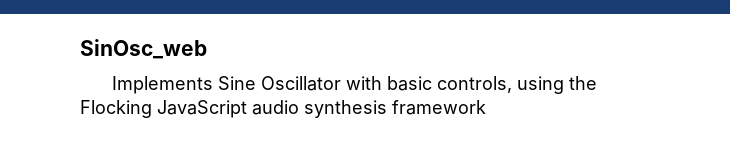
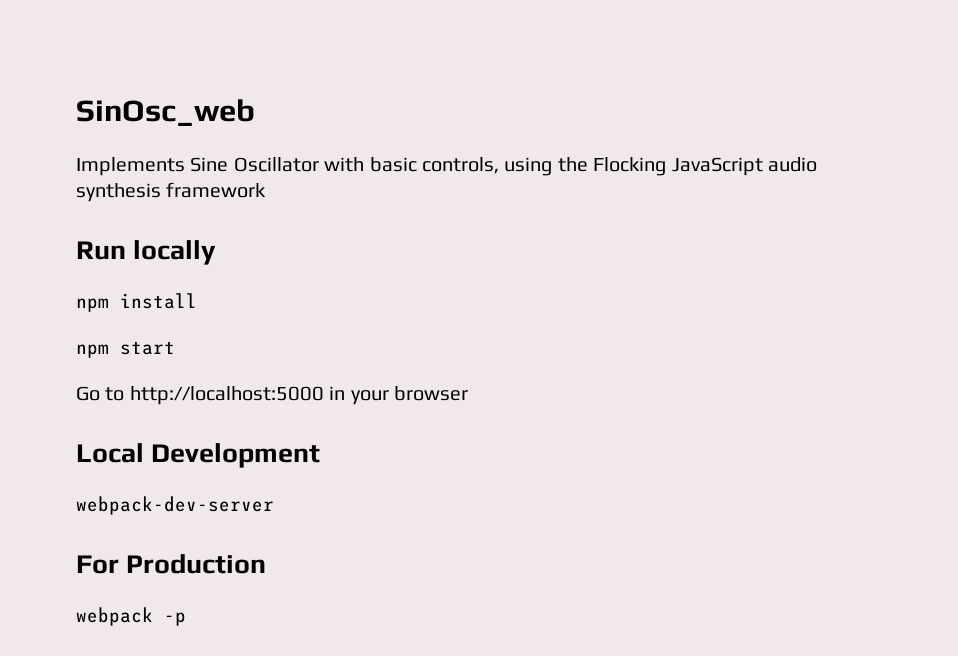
+ Run locally
+ npm install
+ npm start
+ Go to http://localhost:5000 in your browser
+ Local Development
+ webpack-dev-server
+ For Production
+ webpack -p

